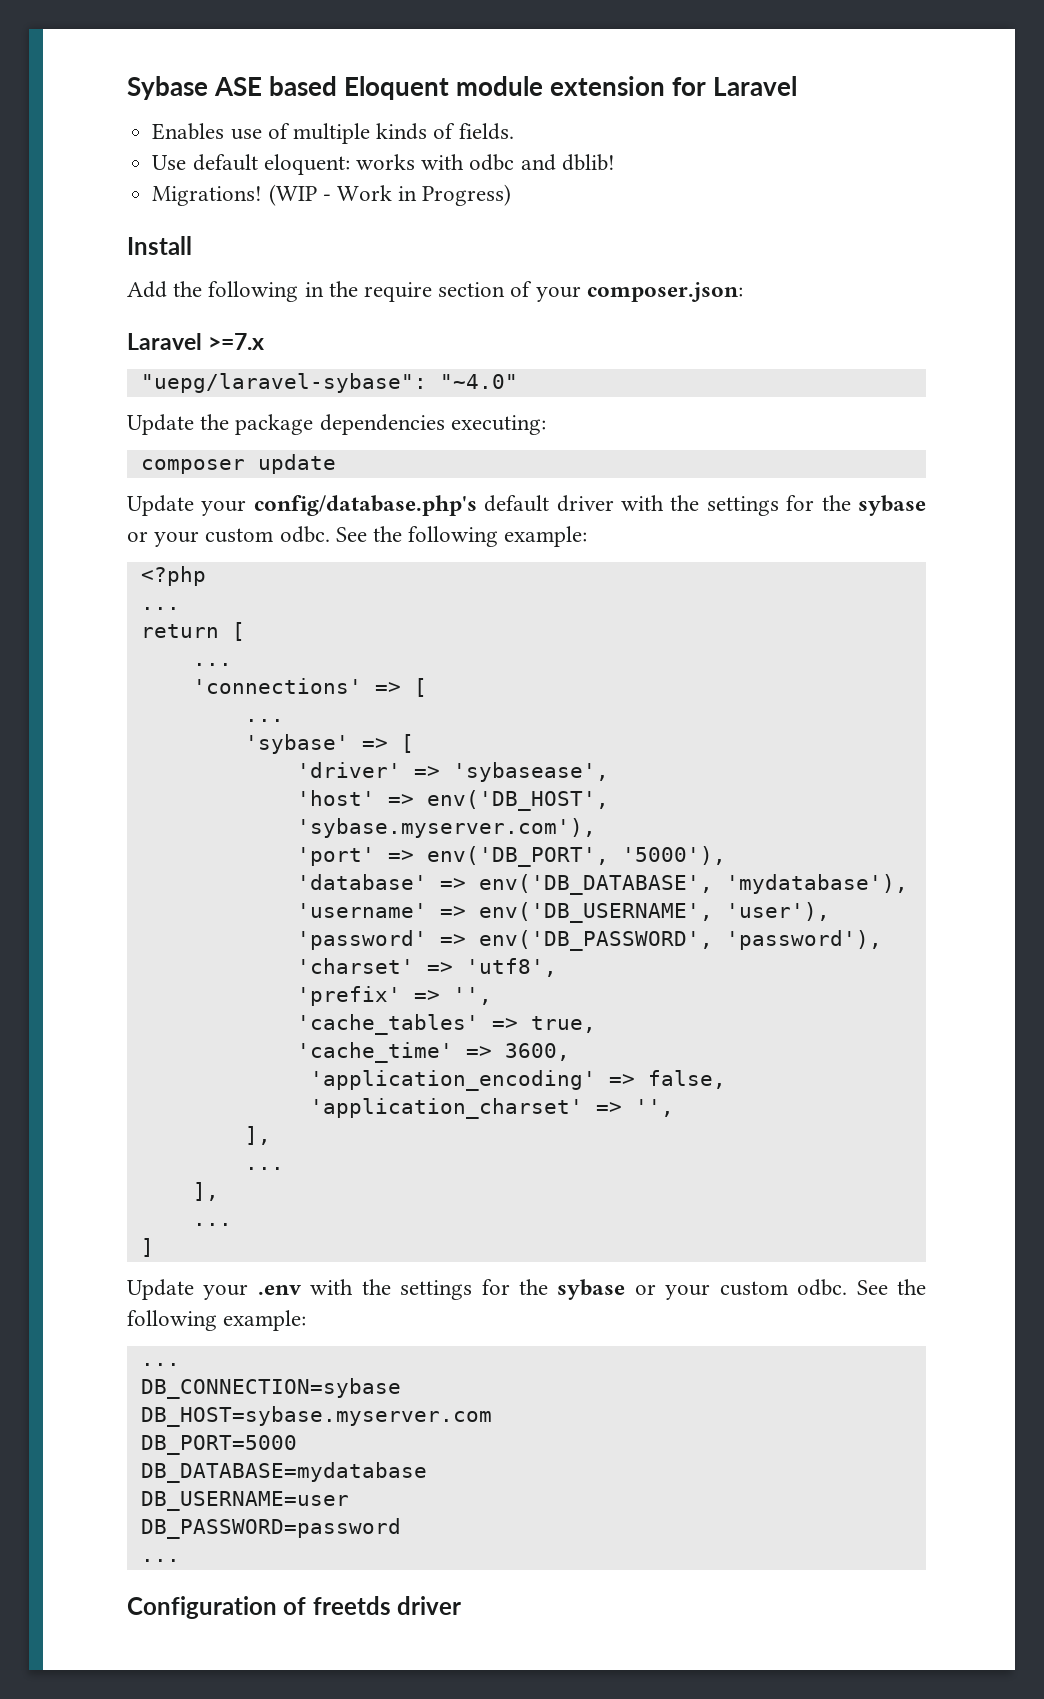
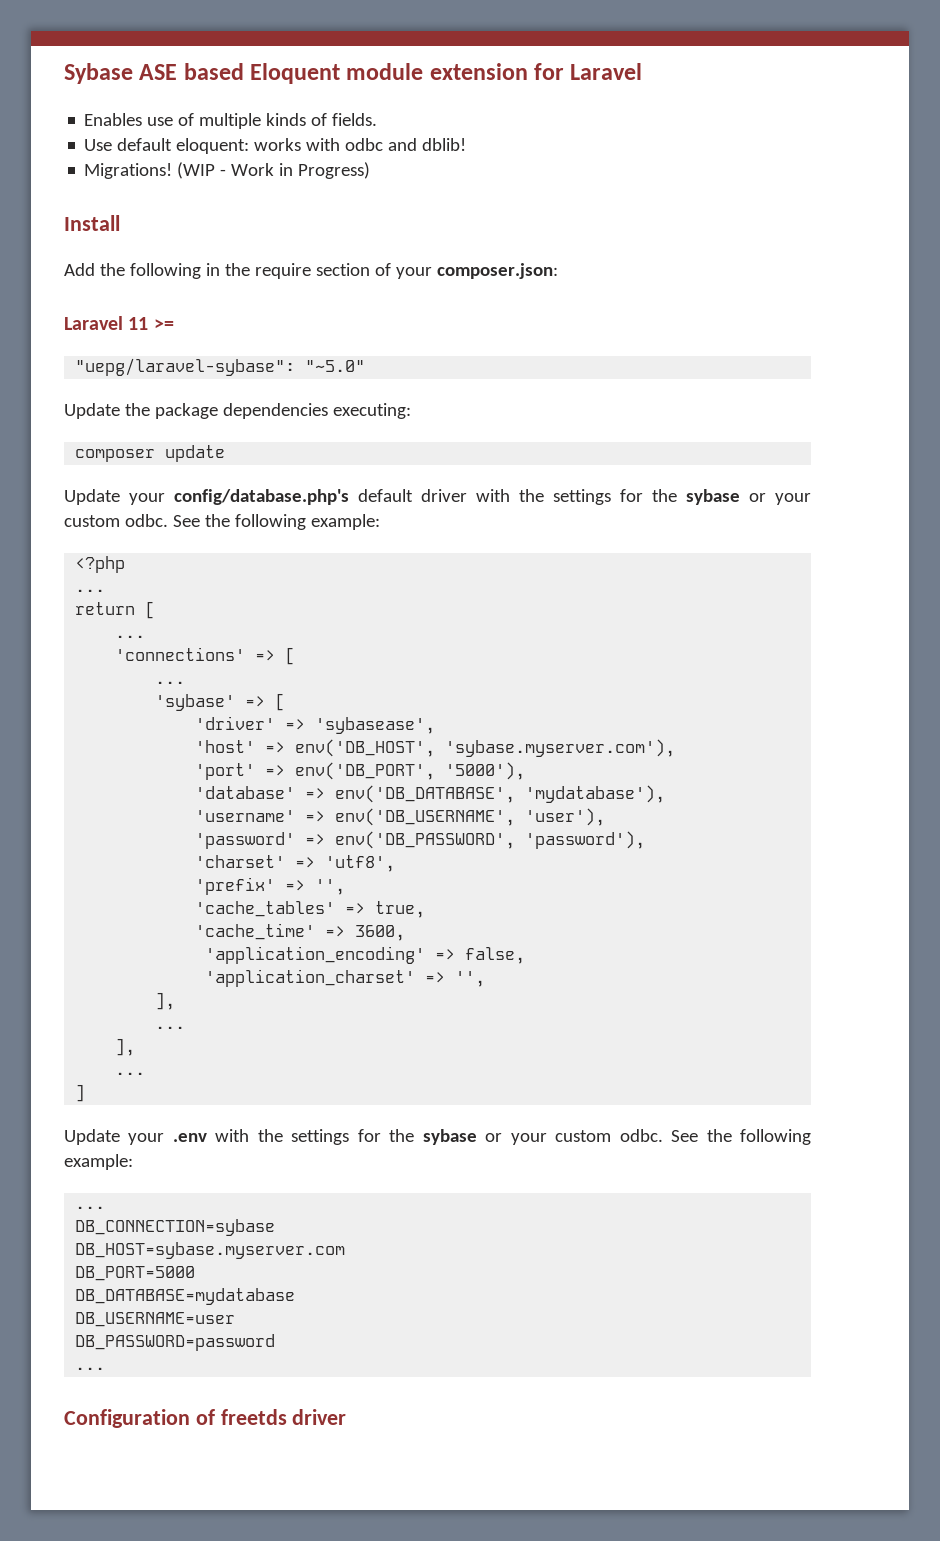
- Laravel >=7.x
+ Laravel 11 >=
- "uepg/laravel-sybase": "~4.0"
+ "uepg/laravel-sybase": "~5.0"

